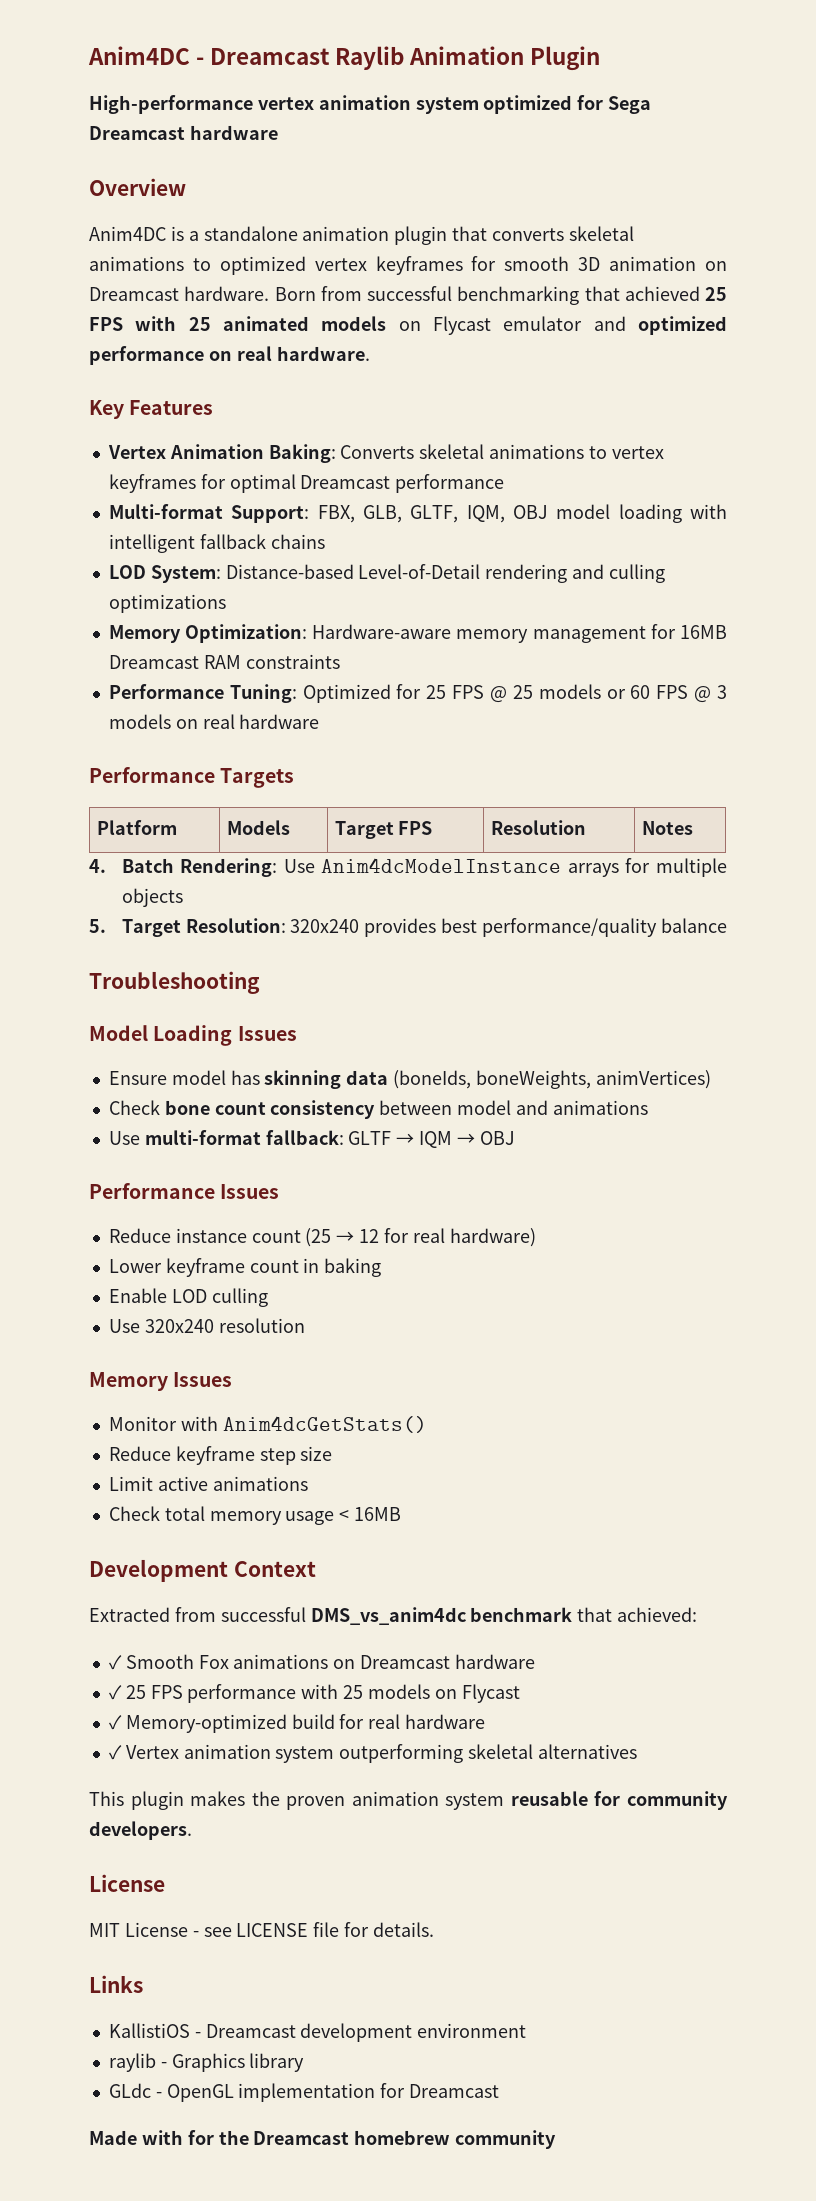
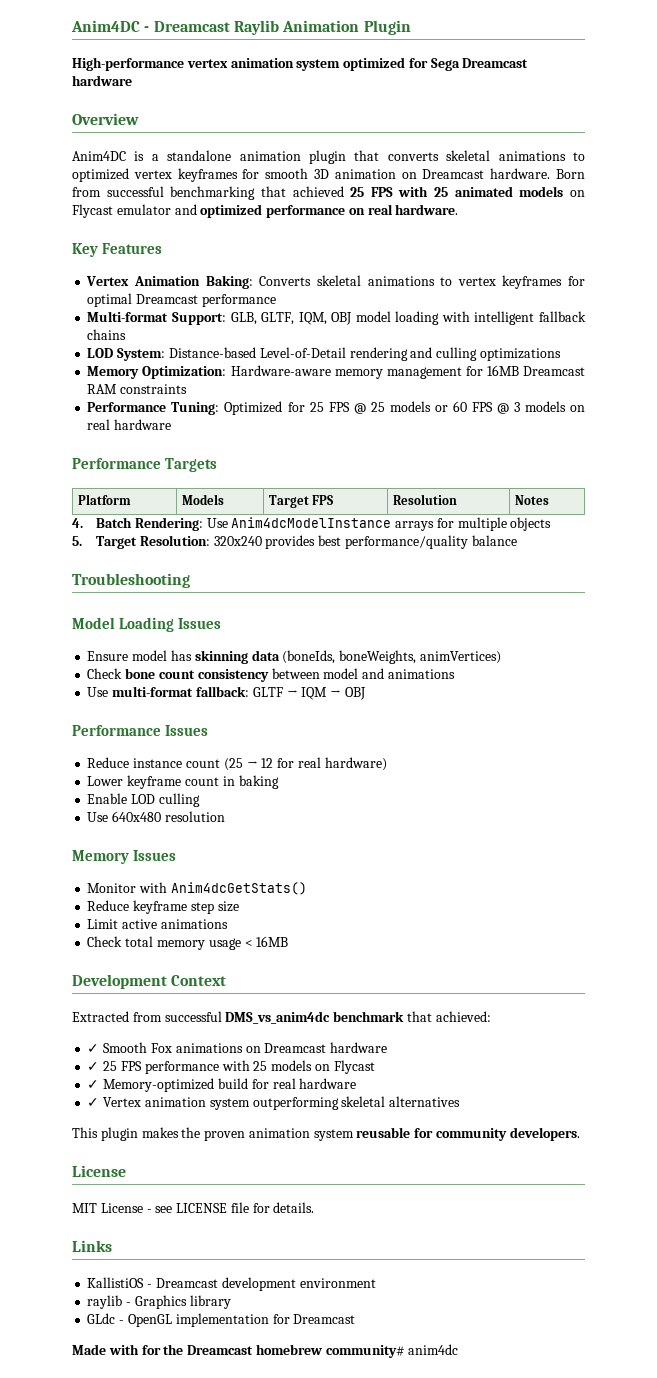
- Multi-format Support: FBX, GLB, GLTF, IQM, OBJ model loading with intelligent fallback chains
+ Multi-format Support: GLB, GLTF, IQM, OBJ model loading with intelligent fallback chains
- Use 320x240 resolution
+ Use 640x480 resolution
- Made with for the Dreamcast homebrew community
+ Made with for the Dreamcast homebrew community# anim4dc

